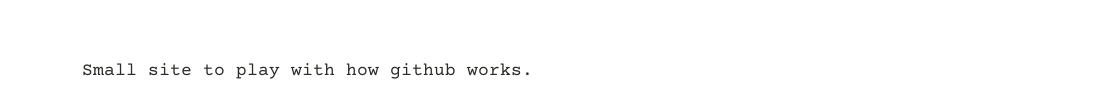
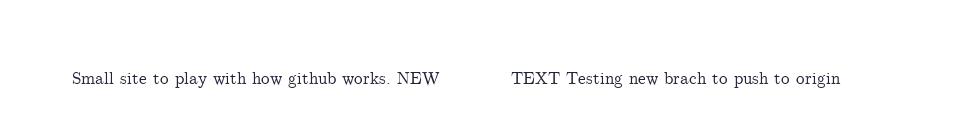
+ NEW TEXT Testing new brach to push to origin

